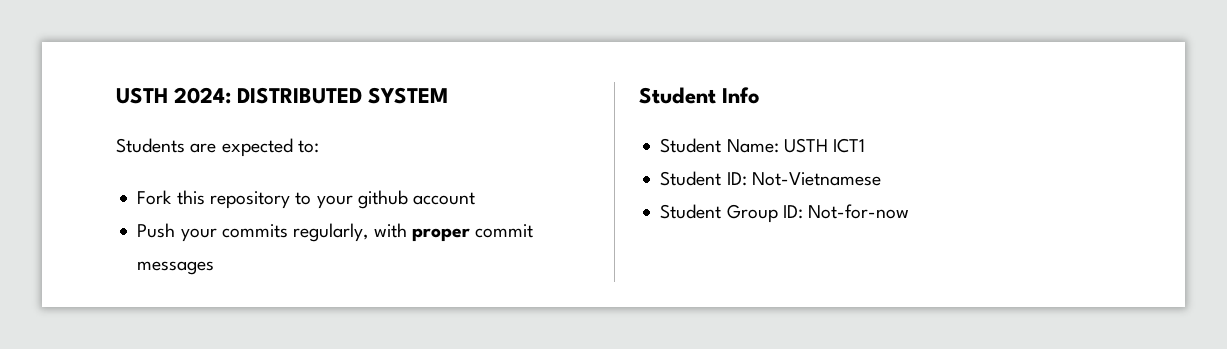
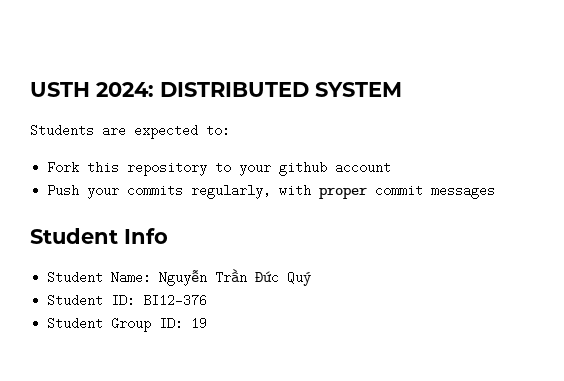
- Student Name: USTH ICT1
+ Student Name: Nguyễn Trần Đức Quý
- Student ID: Not-Vietnamese
+ Student ID: BI12-376
- Student Group ID: Not-for-now
+ Student Group ID: 19

